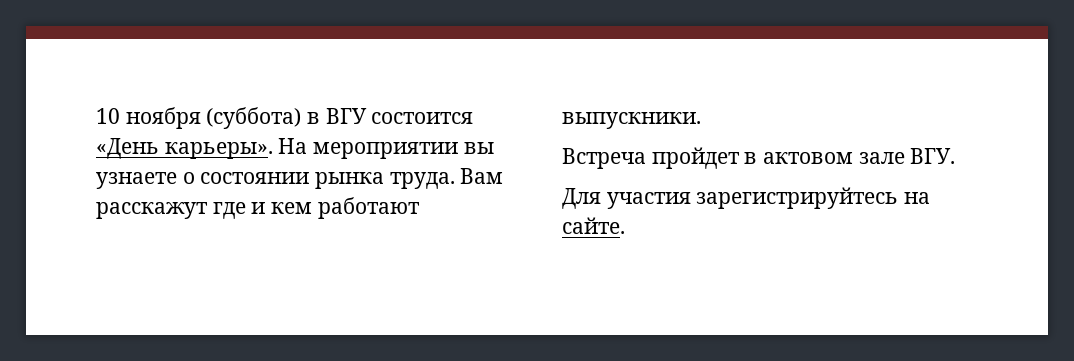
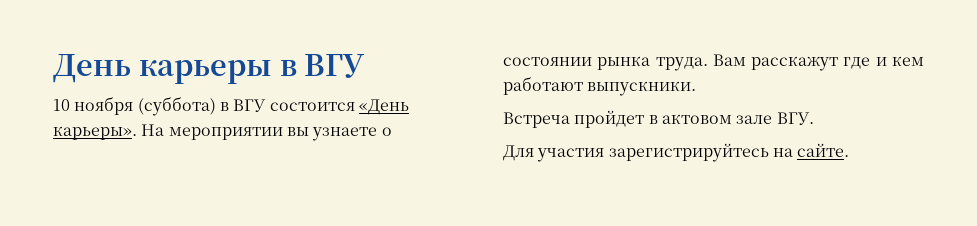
+ День карьеры в ВГУ

